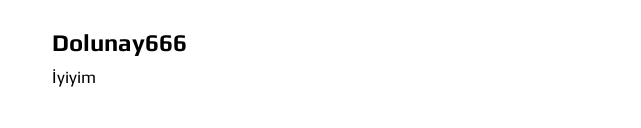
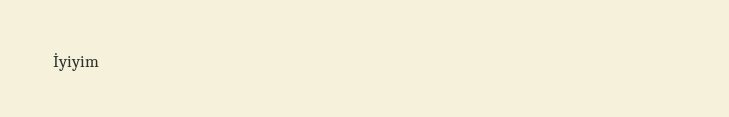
- Dolunay666

